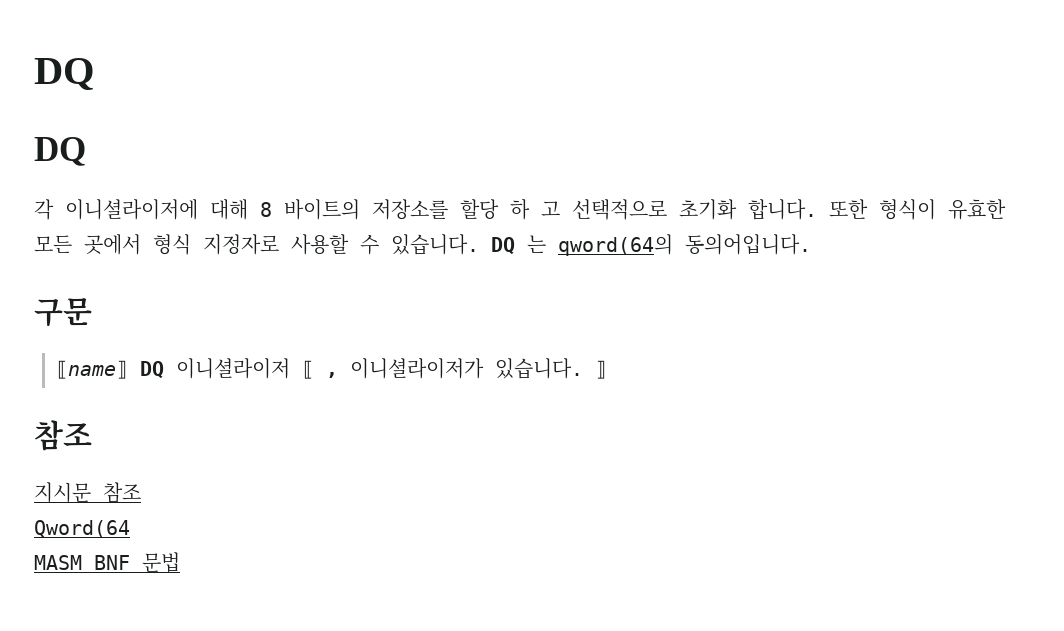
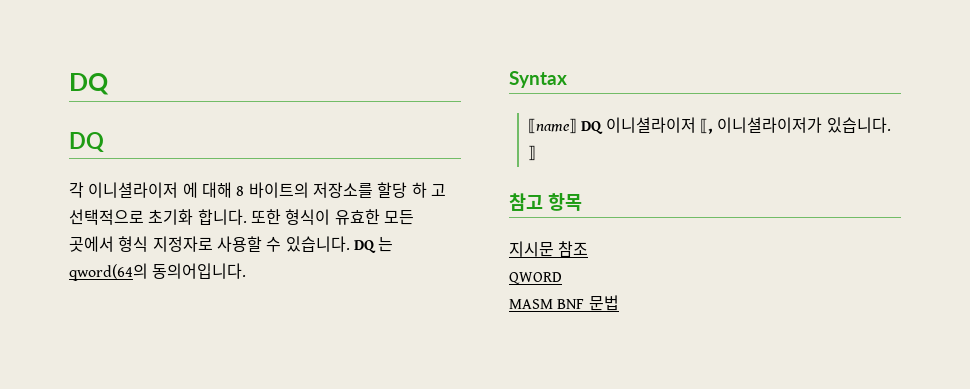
- 각 이니셜라이저에 대해 8 바이트의 저장소를 할당 하 고 선택적으로 초기화 합니다.
+ 각 이니셜라이저 에 대해 8 바이트의 저장소를 할당 하 고 선택적으로 초기화 합니다.
- 구문
+ Syntax
- ⟦name⟧ DQ 이니셜라이저 ⟦ , 이니셜라이저가 있습니다.
+ ⟦name⟧ DQ 이니셜라이저 ⟦, 이니셜라이저가 있습니다.
  ⟧
- 참조
+ 참고 항목
- Qword(64
+ QWORD

